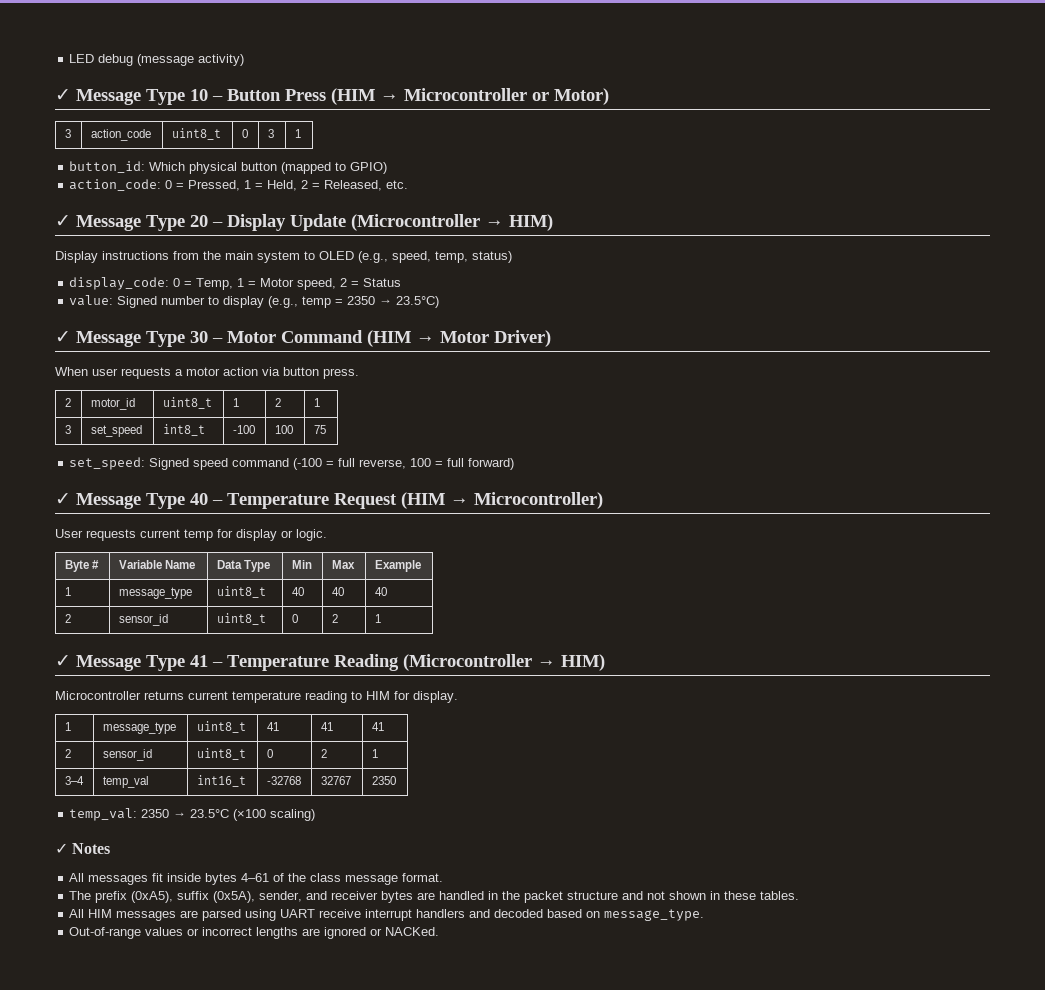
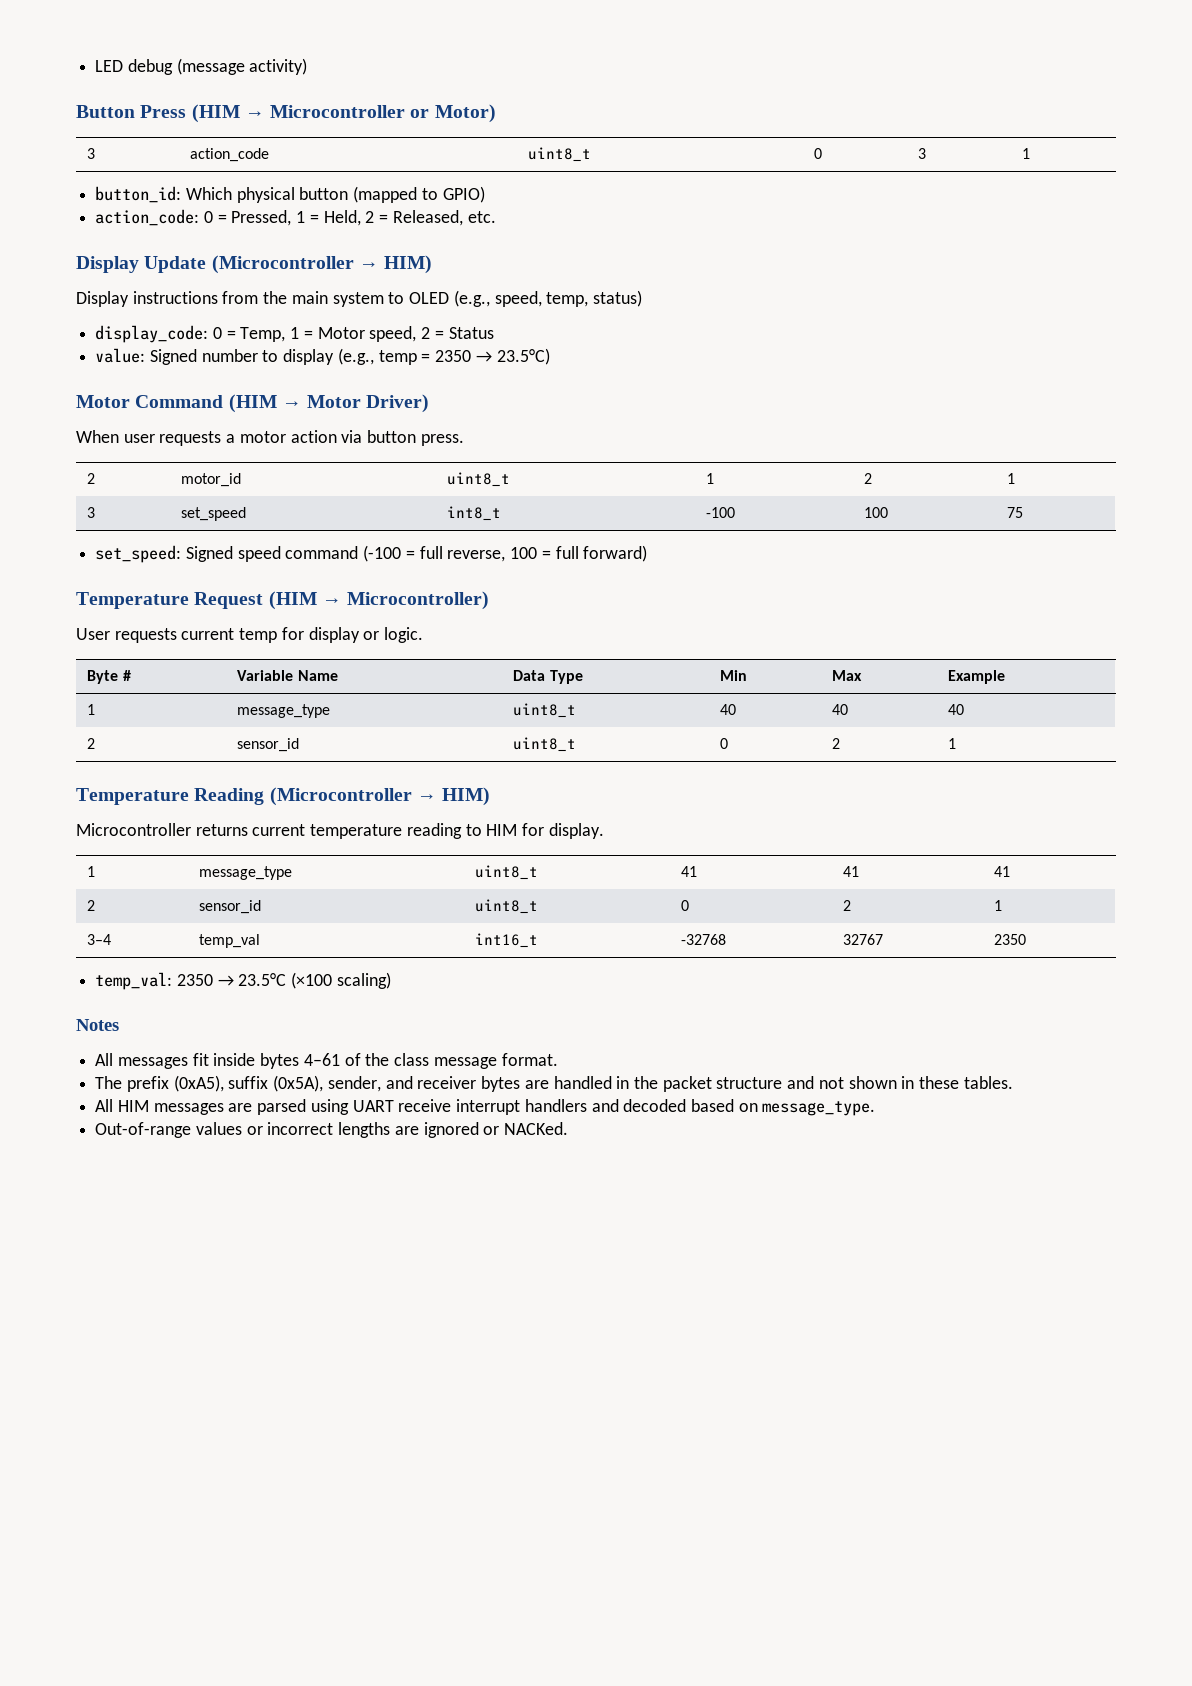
- ✓ Message Type 10 – Button Press (HIM → Microcontroller or Motor)
+ Button Press (HIM → Microcontroller or Motor)
- ✓ Message Type 20 – Display Update (Microcontroller → HIM)
+ Display Update (Microcontroller → HIM)
- ✓ Message Type 30 – Motor Command (HIM → Motor Driver)
+ Motor Command (HIM → Motor Driver)
- ✓ Message Type 40 – Temperature Request (HIM → Microcontroller)
+ Temperature Request (HIM → Microcontroller)
- ✓ Message Type 41 – Temperature Reading (Microcontroller → HIM)
+ Temperature Reading (Microcontroller → HIM)
- ✓ Notes
+ Notes

